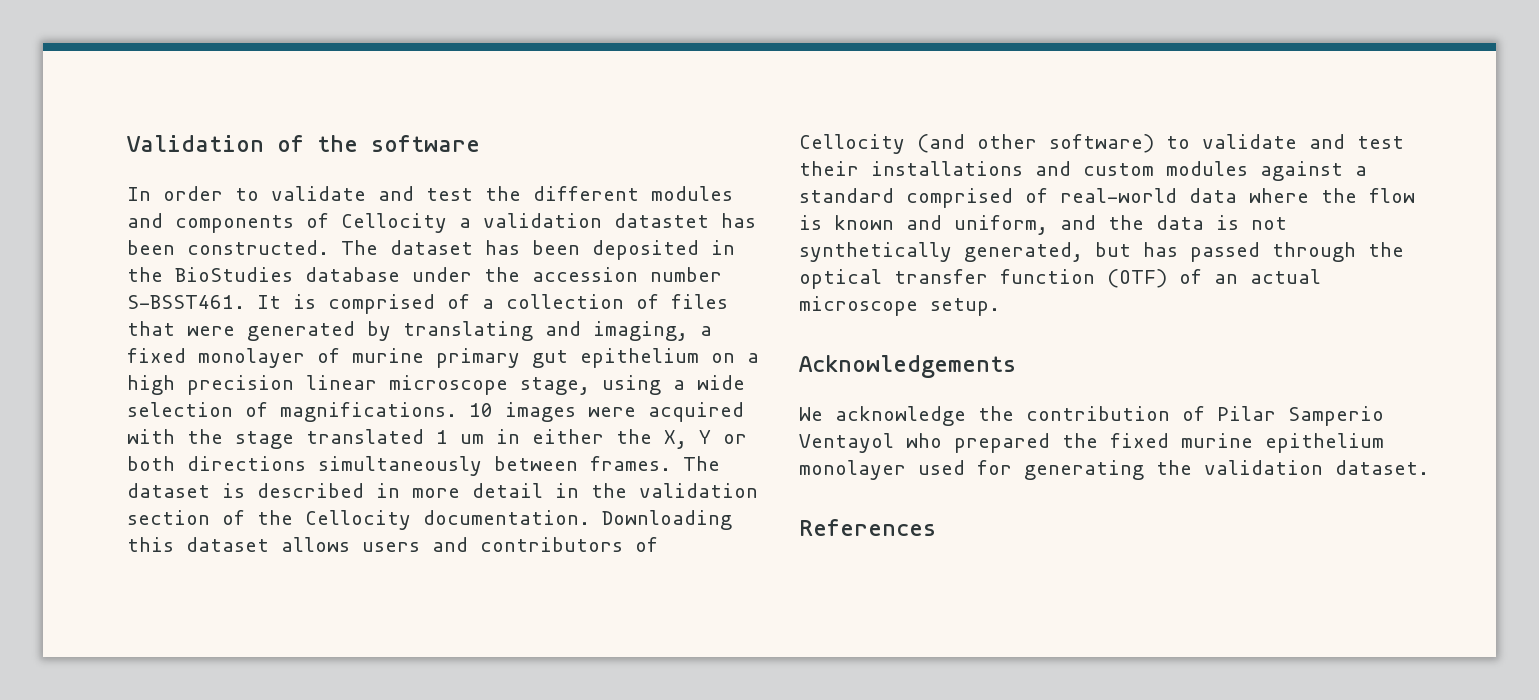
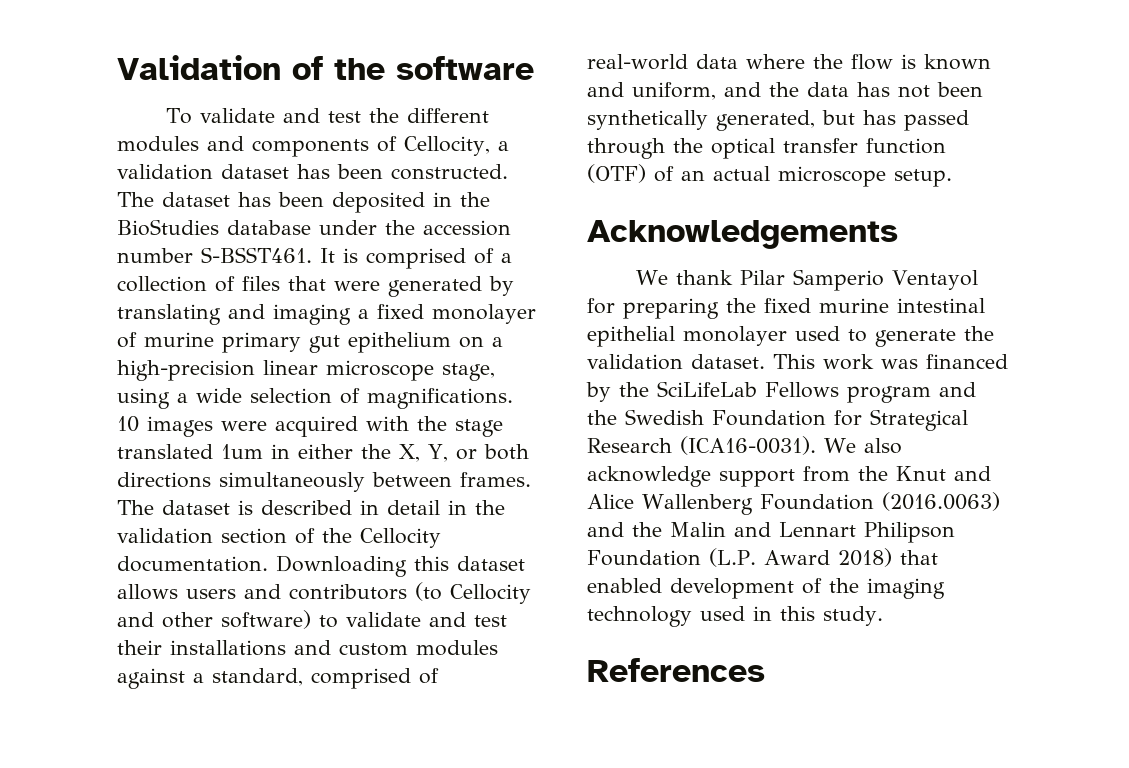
- In order to validate and test the different modules and components of Cellocity a validation datastet has been constructed.
+ To validate and test the different modules and components of Cellocity, a validation dataset has been constructed.
- It is comprised of a collection of files that were generated by translating and imaging, a fixed monolayer of murine primary gut epithelium on a high precision linear microscope stage, using a wide selection of magnifications.
+ It is comprised of a collection of files that were generated by translating and imaging a fixed monolayer of murine primary gut epithelium on a high-precision linear microscope stage, using a wide selection of magnifications.
- 10 images were acquired with the stage translated 1 um in either the X, Y or both directions simultaneously between frames.
+ 10 images were acquired with the stage translated 1um in either the X, Y, or both directions simultaneously between frames.
- The dataset is described in more detail in the validation section of the Cellocity documentation.
+ The dataset is described in detail in the validation section of the Cellocity documentation.
- Downloading this dataset allows users and contributors of Cellocity (and other software) to validate and test their installations and custom modules against a standard comprised of real-world data where the flow is known and uniform, and the data is not synthetically generated, but has passed through the optical transfer function (OTF) of an actual microscope setup.
+ Downloading this dataset allows users and contributors (to Cellocity and other software) to validate and test their installations and custom modules against a standard, comprised of real-world data where the flow is known and uniform, and the data has not been synthetically generated, but has passed through the optical transfer function (OTF) of an actual microscope setup.
- We acknowledge the contribution of Pilar Samperio Ventayol who prepared the fixed murine epithelium monolayer used for generating the validation dataset.
+ We thank Pilar Samperio Ventayol for preparing the fixed murine intestinal epithelial monolayer used to generate the validation dataset. This work was financed by the SciLifeLab Fellows program and the Swedish Foundation for Strategical Research (ICA16-0031). We also acknowledge support from the Knut and Alice Wallenberg Foundation (2016.0063) and the Malin and Lennart Philipson Foundation (L.P. Award 2018) that enabled development of the imaging technology used in this study.

